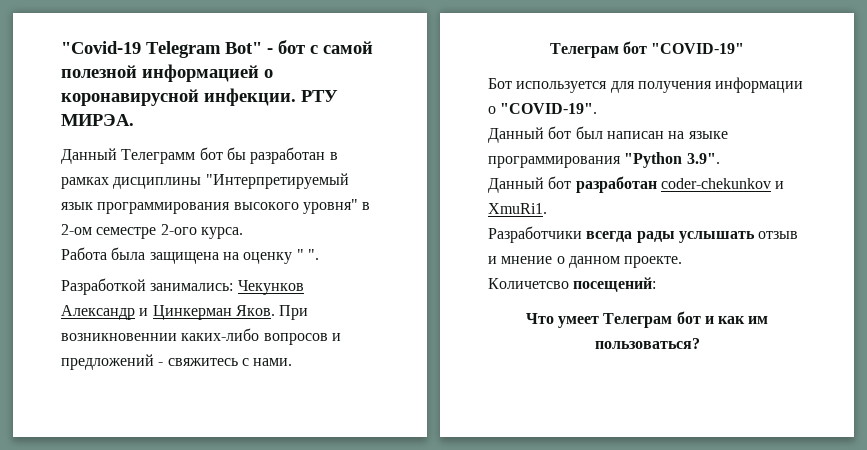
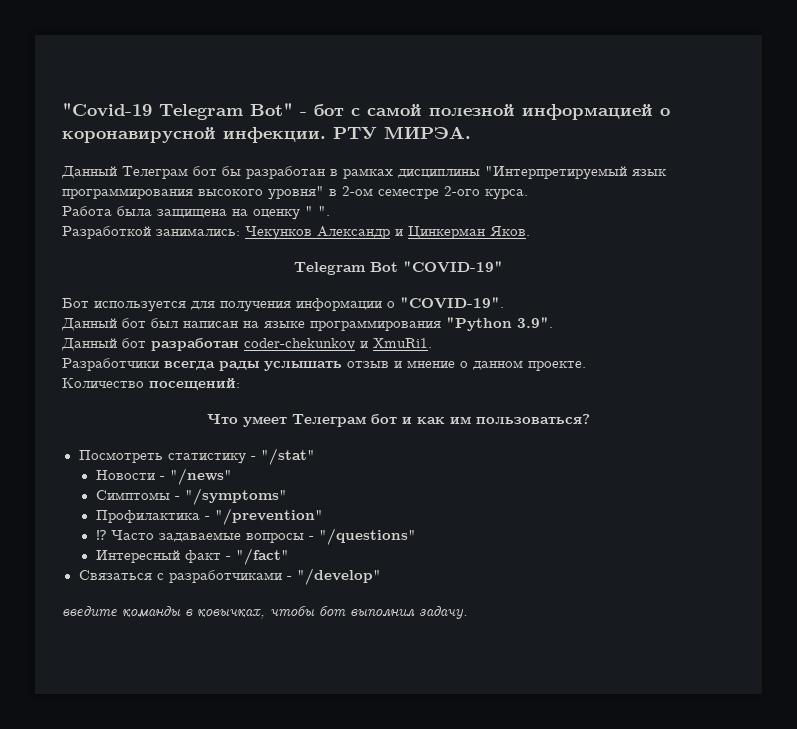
- Данный Телеграмм бот бы разработан в рамках дисциплины "Интерпретируемый язык программирования высокого уровня" в 2-ом семестре 2-ого курса.
+ Данный Телеграм бот бы разработан в рамках дисциплины "Интерпретируемый язык программирования высокого уровня" в 2-ом семестре 2-ого курса.
- Разработкой занимались: Чекунков Александр и Цинкерман Яков. При возникновеннии каких-либо вопросов и предложений - свяжитесь с нами.
- Телеграм бот "COVID-19"
+ Разработкой занимались: Чекунков Александр и Цинкерман Яков.
+ Telegram Bot "COVID-19"
- Количетсво посещений:
+ Количество посещений:
+ Посмотреть статистику - "/stat"
+ Новости - "/news"
+ Симптомы - "/symptoms"
+ Профилактика - "/prevention"
+ ⁉ Часто задаваемые вопросы - "/questions"
+ Интересный факт - "/fact"
+ Связаться с разработчиками - "/develop"
+ введите команды в ковычках, чтобы бот выполнил задачу.

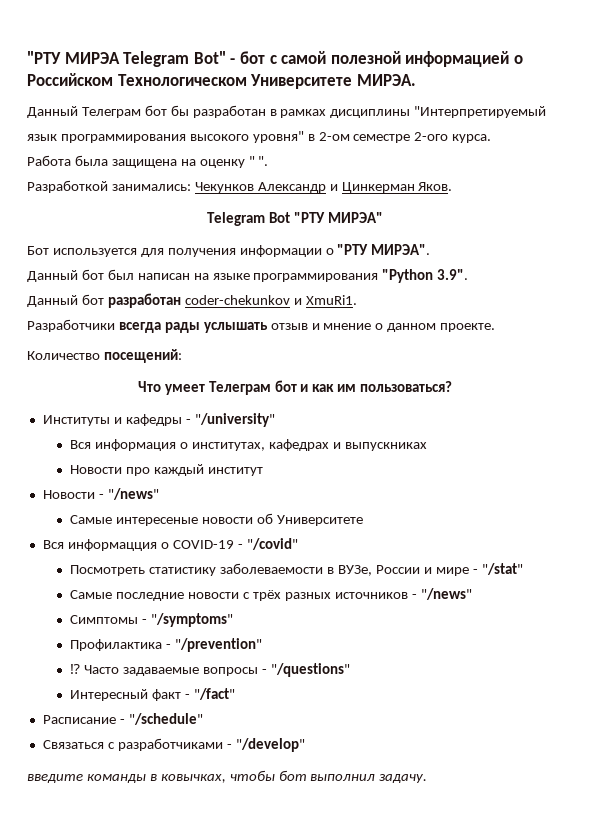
- "Covid-19 Telegram Bot" - бот с самой полезной информацией о коронавирусной инфекции. РТУ МИРЭА.
+ "РТУ МИРЭА Telegram Bot" - бот с самой полезной информацией о Российском Технологическом Университете МИРЭА.
- Telegram Bot "COVID-19"
+ Telegram Bot "РТУ МИРЭА"
- Бот используется для получения информации о "COVID-19".
+ Бот используется для получения информации о "РТУ МИРЭА".
- Посмотреть статистику - "/stat"
+ Институты и кафедры - "/university"
+ Вся информация о институтах, кафедрах и выпускниках
+ Новости про каждый институт
  Новости - "/news"
+ Самые интересеные новости об Университете
+ Вся информацция о COVID-19 - "/covid"
+ Посмотреть статистику заболеваемости в ВУЗе, России и мире - "/stat"
+ Самые последние новости с трёх разных источников - "/news"
+ Расписание - "/schedule"

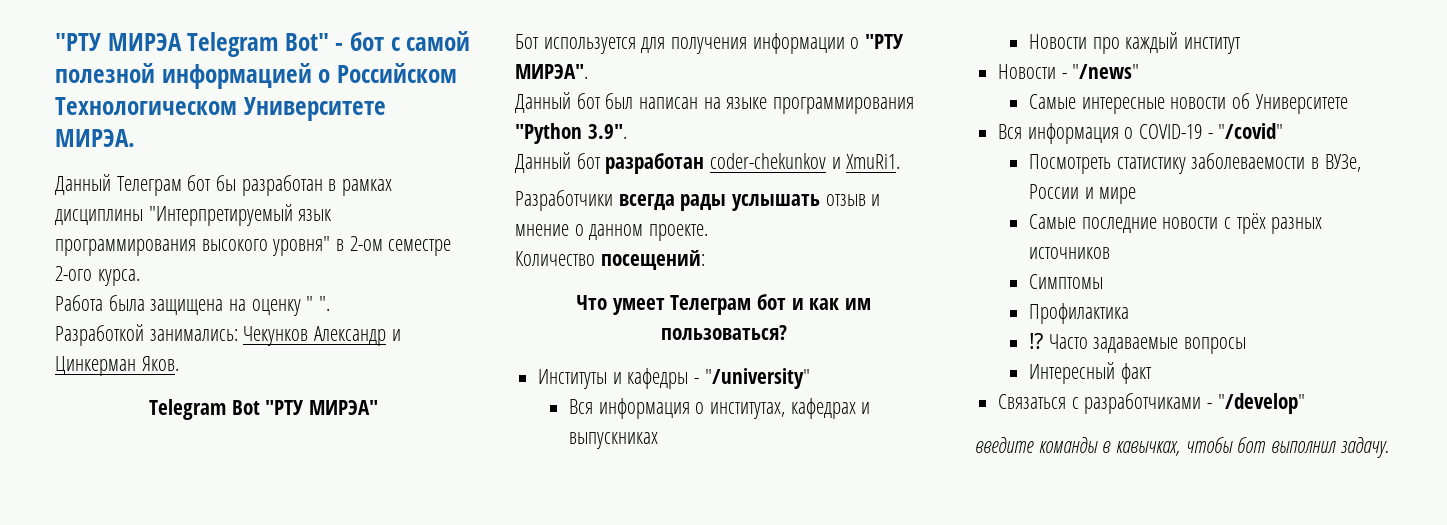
- Самые интересеные новости об Университете
+ Самые интересные новости об Университете
- Вся информацция о COVID-19 - "/covid"
+ Вся информация о COVID-19 - "/covid"
- Посмотреть статистику заболеваемости в ВУЗе, России и мире - "/stat"
+ Посмотреть статистику заболеваемости в ВУЗе, России и мире
- Самые последние новости с трёх разных источников - "/news"
+ Самые последние новости с трёх разных источников
- Симптомы - "/symptoms"
+ Симптомы
- Профилактика - "/prevention"
+ Профилактика
- ⁉ Часто задаваемые вопросы - "/questions"
+ ⁉ Часто задаваемые вопросы
- Интересный факт - "/fact"
- Расписание - "/schedule"
+ Интересный факт
- введите команды в ковычках, чтобы бот выполнил задачу.
+ введите команды в кавычках, чтобы бот выполнил задачу.

